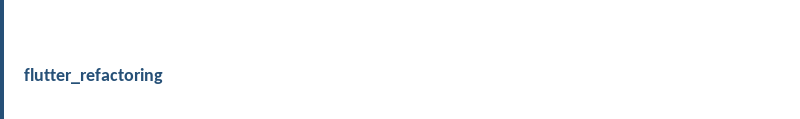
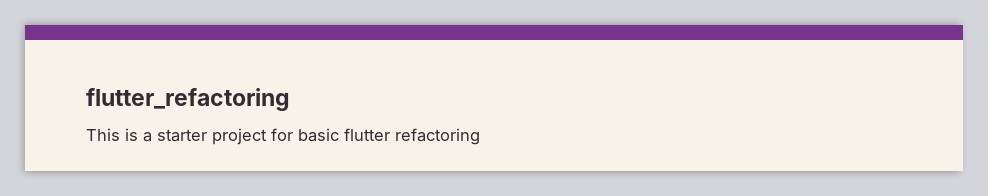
+ This is a starter project for basic flutter refactoring

